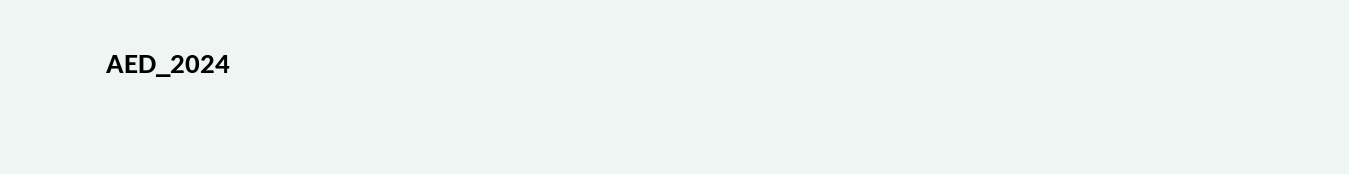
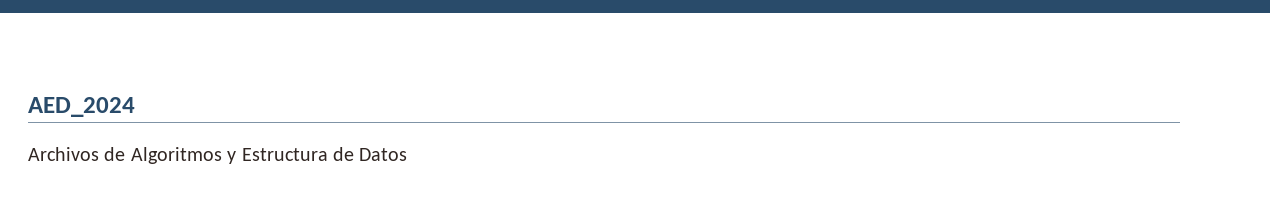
+ Archivos de Algoritmos y Estructura de Datos

